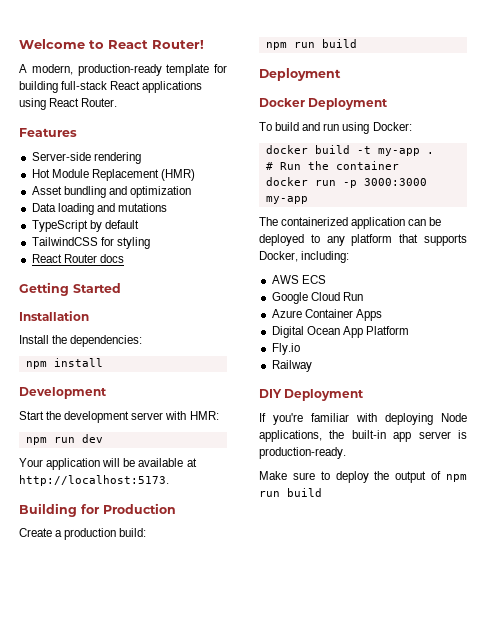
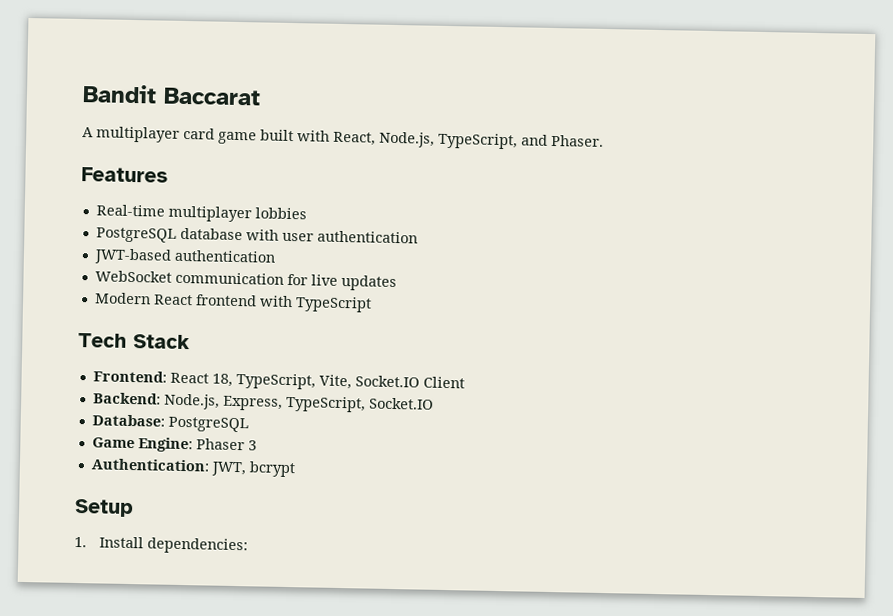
- Welcome to React Router!
- A modern, production-ready template for building full-stack React applications using React Router.
+ Bandit Baccarat
+ A multiplayer card game built with React, Node.js, TypeScript, and Phaser.
  Features
- Server-side rendering
- Hot Module Replacement (HMR)
- Asset bundling and optimization
- Data loading and mutations
- TypeScript by default
- TailwindCSS for styling
- React Router docs
- Getting Started
- Installation
- Install the dependencies:
- npm install
- Development
- Start the development server with HMR:
- npm run dev
- Your application will be available at http://localhost:5173.
- Building for Production
- Create a production build:
- npm run build
- Deployment
- Docker Deployment
- To build and run using Docker:
- docker build -t my-app .
- # Run the container
- docker run -p 3000:3000 my-app
- The containerized application can be deployed to any platform that supports Docker, including:
- AWS ECS
- Google Cloud Run
- Azure Container Apps
- Digital Ocean App Platform
- Fly.io
- Railway
- DIY Deployment
- If you're familiar with deploying Node applications, the built-in app server is production-ready.
- Make sure to deploy the output of npm run build
+ Real-time multiplayer lobbies
+ PostgreSQL database with user authentication
+ JWT-based authentication
+ WebSocket communication for live updates
+ Modern React frontend with TypeScript
+ Tech Stack
+ Frontend: React 18, TypeScript, Vite, Socket.IO Client
+ Backend: Node.js, Express, TypeScript, Socket.IO
+ Database: PostgreSQL
+ Game Engine: Phaser 3
+ Authentication: JWT, bcrypt
+ Setup
+ 1. Install dependencies:

